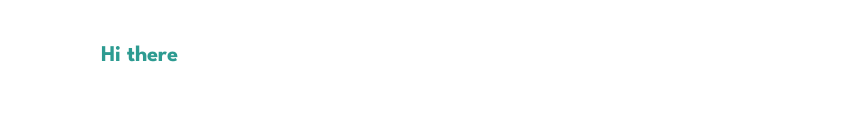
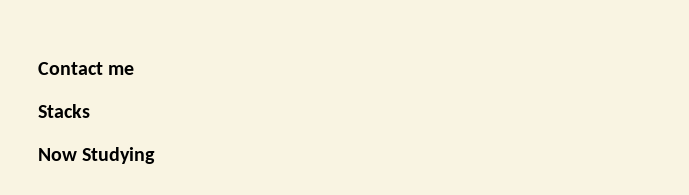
- Hi there
+ Contact me
+ Stacks
+ Now Studying

